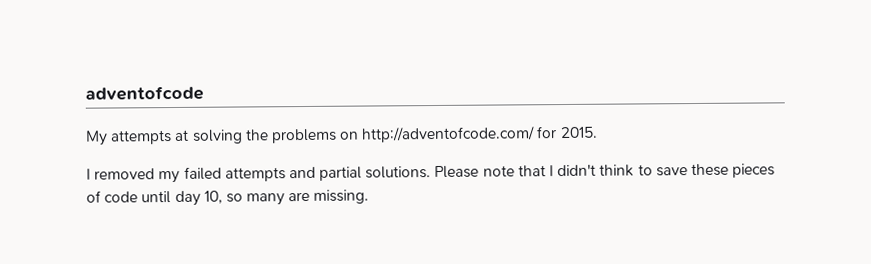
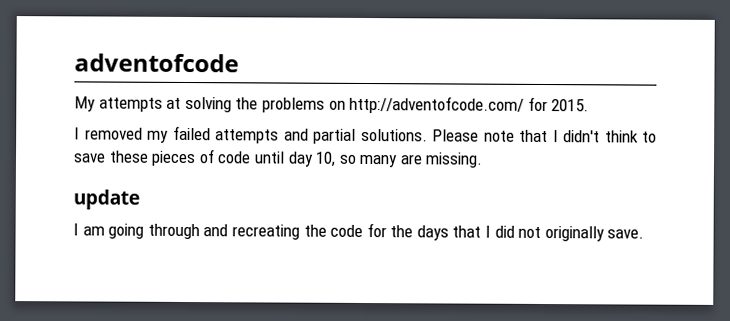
+ update
+ I am going through and recreating the code for the days that I did not originally save.

